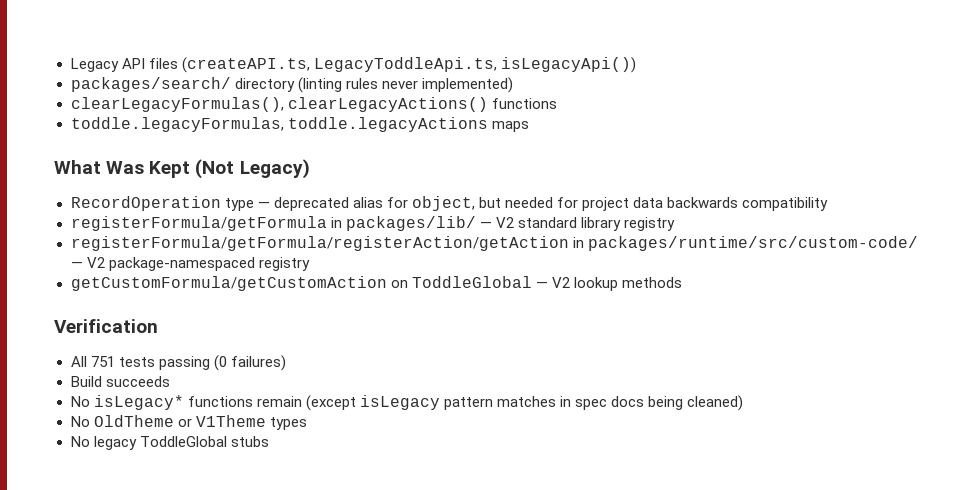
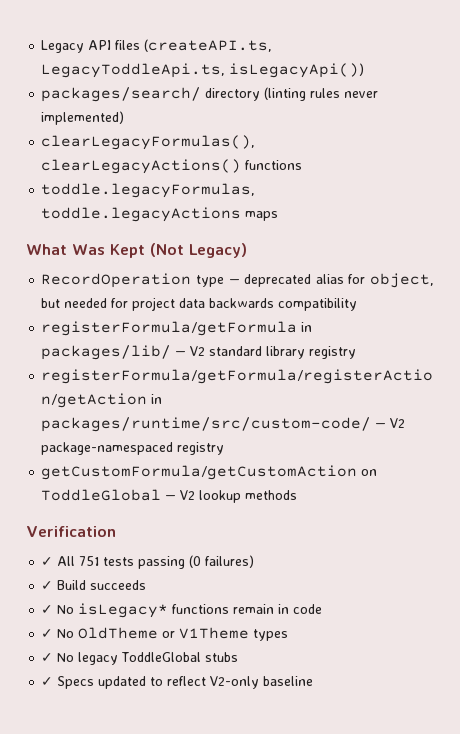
- All 751 tests passing (0 failures)
+ ✓ All 751 tests passing (0 failures)
- Build succeeds
+ ✓ Build succeeds
- No isLegacy* functions remain (except isLegacy pattern matches in spec docs being cleaned)
- No OldTheme or V1Theme types
+ ✓ No isLegacy* functions remain in code
+ ✓ No OldTheme or V1Theme types
- No legacy ToddleGlobal stubs
+ ✓ No legacy ToddleGlobal stubs
+ ✓ Specs updated to reflect V2-only baseline

